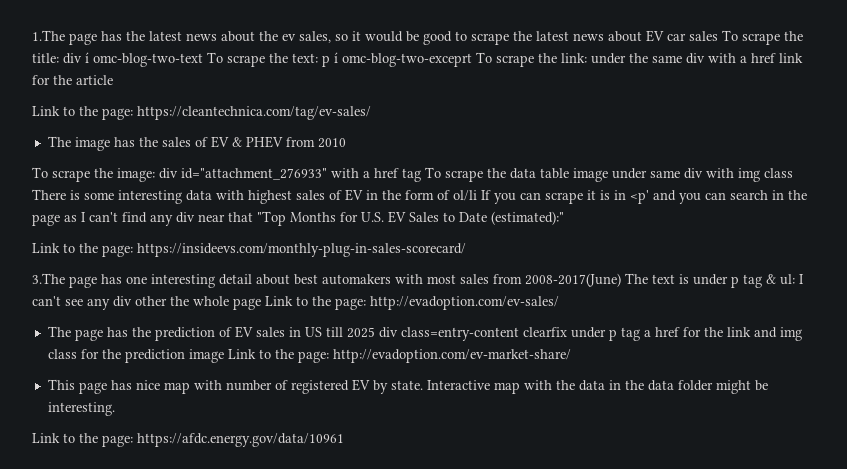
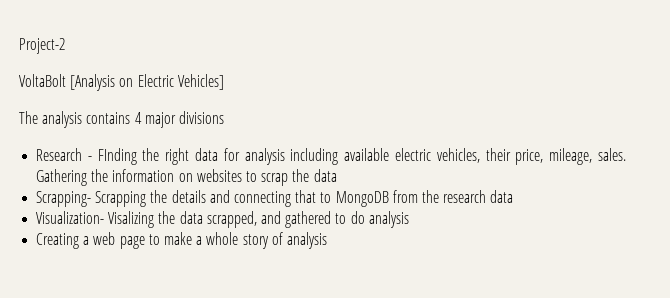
- 1.The page has the latest news about the ev sales, so it would be good to scrape the latest news about EV car sales To scrape the title: div í omc-blog-two-text To scrape the text: p í omc-blog-two-exceprt To scrape the link: under the same div with a href link for the article
- Link to the page: https://cleantechnica.com/tag/ev-sales/
- The image has the sales of EV & PHEV from 2010
- To scrape the image: div id="attachment_276933" with a href tag To scrape the data table image under same div with img class There is some interesting data with highest sales of EV in the form of ol/li If you can scrape it is in <p' and you can search in the page as I can't find any div near that "Top Months for U.S. EV Sales to Date (estimated):"
- Link to the page: https://insideevs.com/monthly-plug-in-sales-scorecard/
- 3.The page has one interesting detail about best automakers with most sales from 2008-2017(June) The text is under p tag & ul: I can't see any div other the whole page Link to the page: http://evadoption.com/ev-sales/
- The page has the prediction of EV sales in US till 2025 div class=entry-content clearfix under p tag a href for the link and img class for the prediction image Link to the page: http://evadoption.com/ev-market-share/
- This page has nice map with number of registered EV by state. Interactive map with the data in the data folder might be interesting.
- Link to the page: https://afdc.energy.gov/data/10961
+ Project-2
+ VoltaBolt [Analysis on Electric Vehicles]
+ The analysis contains 4 major divisions
+ Research - FInding the right data for analysis including available electric vehicles, their price, mileage, sales. Gathering the information on websites to scrap the data
+ Scrapping- Scrapping the details and connecting that to MongoDB from the research data
+ Visualization- Visalizing the data scrapped, and gathered to do analysis
+ Creating a web page to make a whole story of analysis

